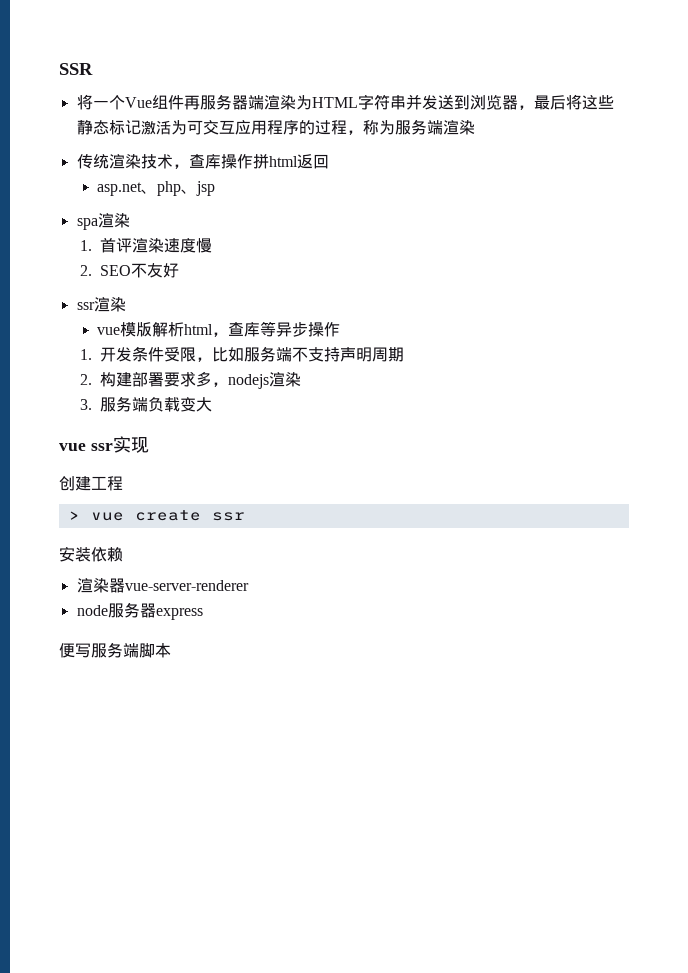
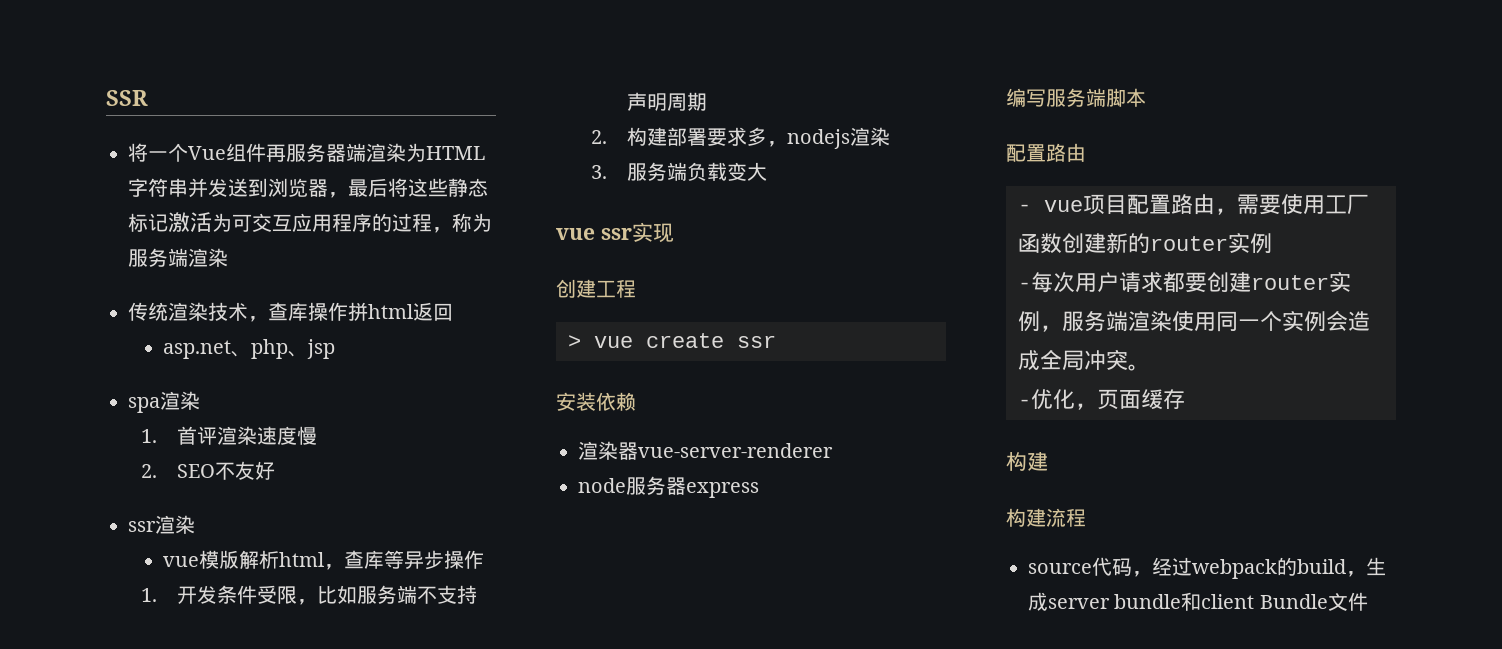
- 便写服务端脚本
+ 编写服务端脚本
+ 配置路由
+ - vue项目配置路由，需要使用工厂函数创建新的router实例
+ -每次用户请求都要创建router实例，服务端渲染使用同一个实例会造成全局冲突。
+ -优化，页面缓存
+ 构建
+ 构建流程
+ source代码，经过webpack的build，生成server bundle和client Bundle文件

